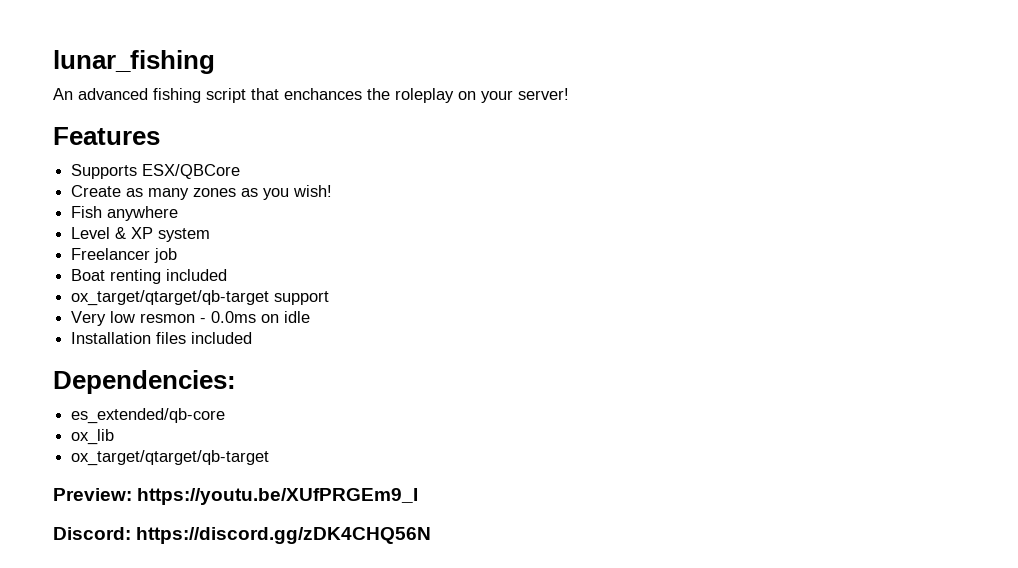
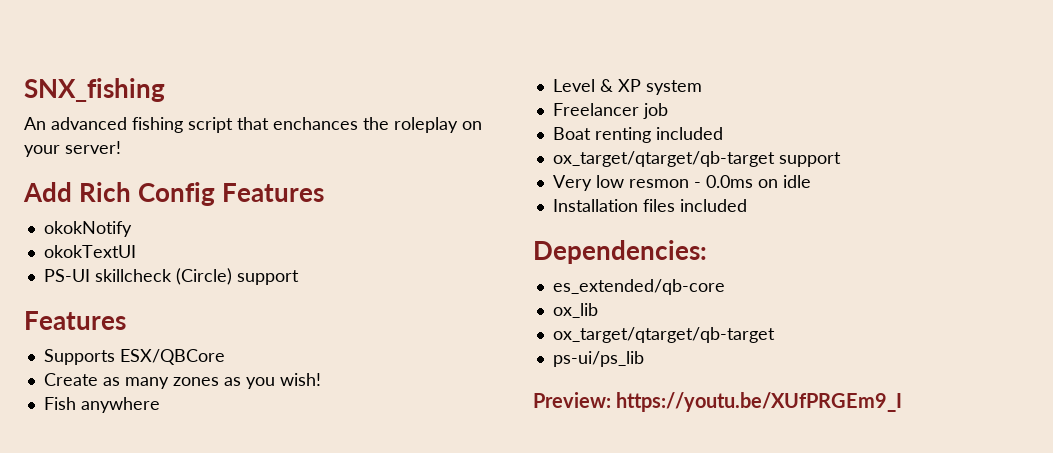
- lunar_fishing
+ SNX_fishing
+ Add Rich Config Features
+ okokNotify
+ okokTextUI
+ PS-UI skillcheck (Circle) support
+ ps-ui/ps_lib
- Discord: https://discord.gg/zDK4CHQ56N

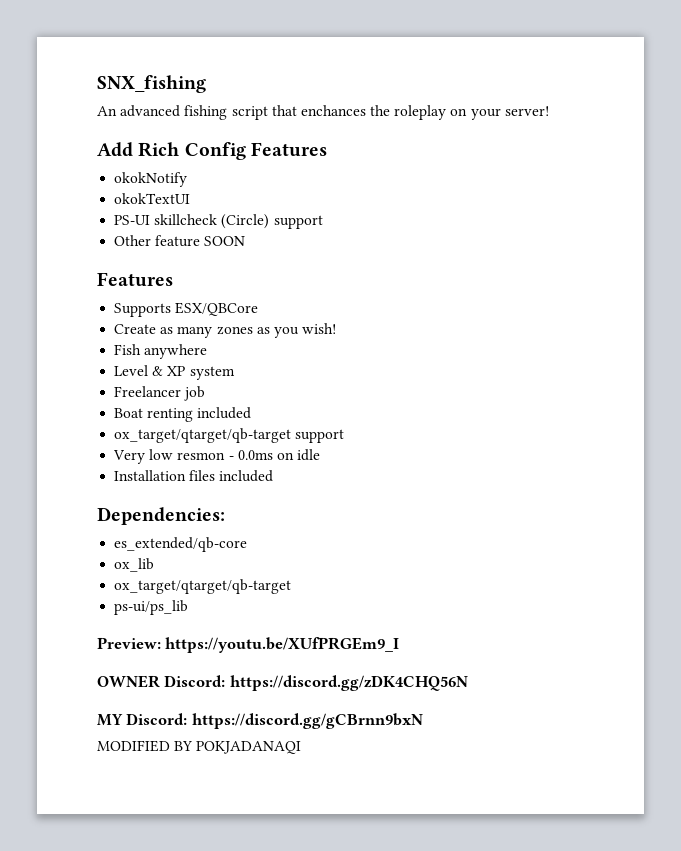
+ Other feature SOON
+ OWNER Discord: https://discord.gg/zDK4CHQ56N
+ MY Discord: https://discord.gg/gCBrnn9bxN
+ MODIFIED BY POKJADANAQI

